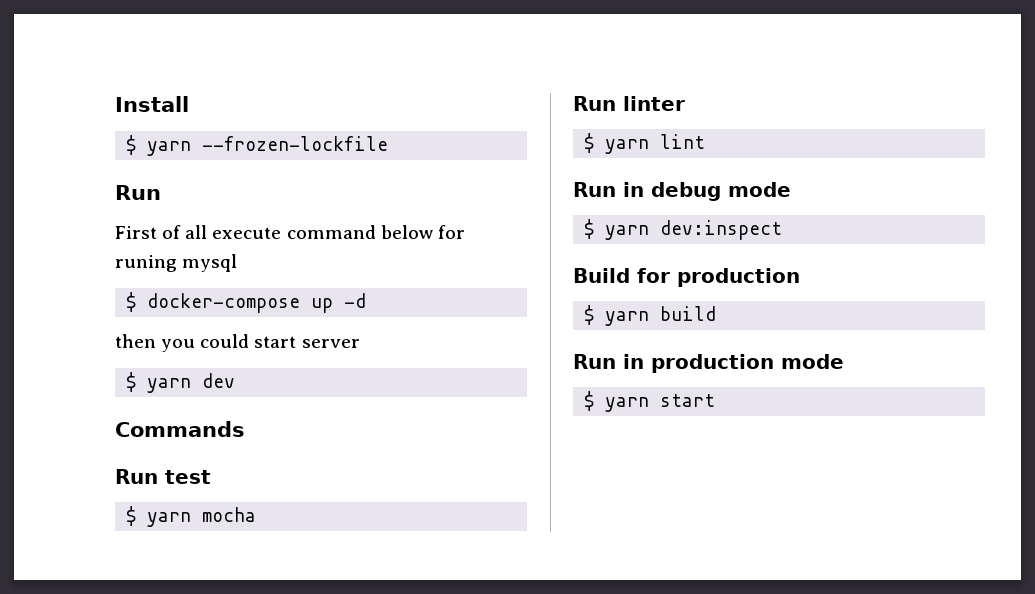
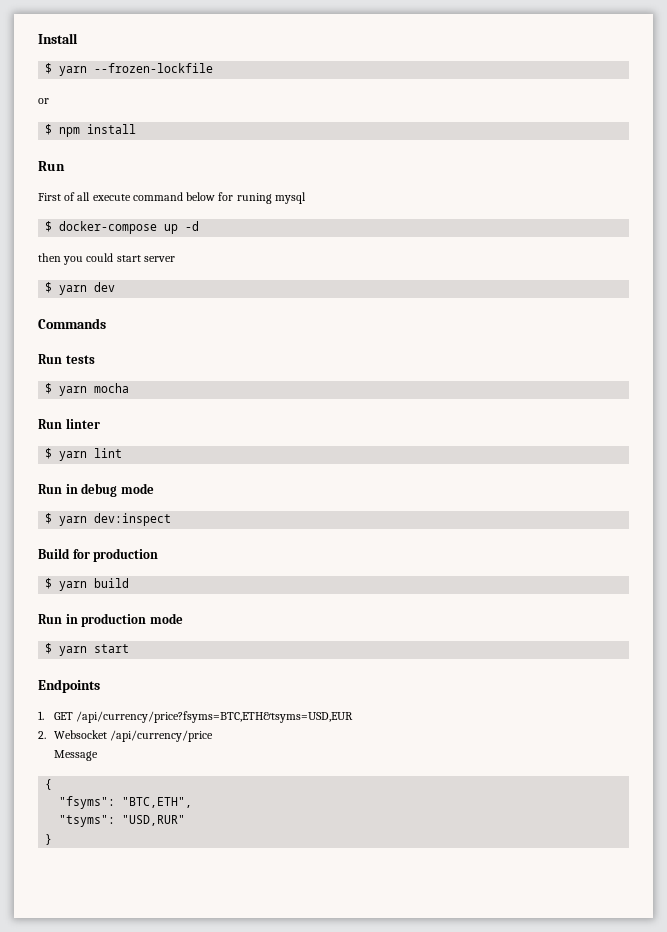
+ or
+ $ npm install
- Run test
+ Run tests
+ Endpoints
+ 1. GET /api/currency/price?fsyms=BTC,ETH&tsyms=USD,EUR
+ 2. Websocket /api/currency/price
+ Message
+ {
+ "fsyms": "BTC,ETH",
+ "tsyms": "USD,RUR"
+ }

